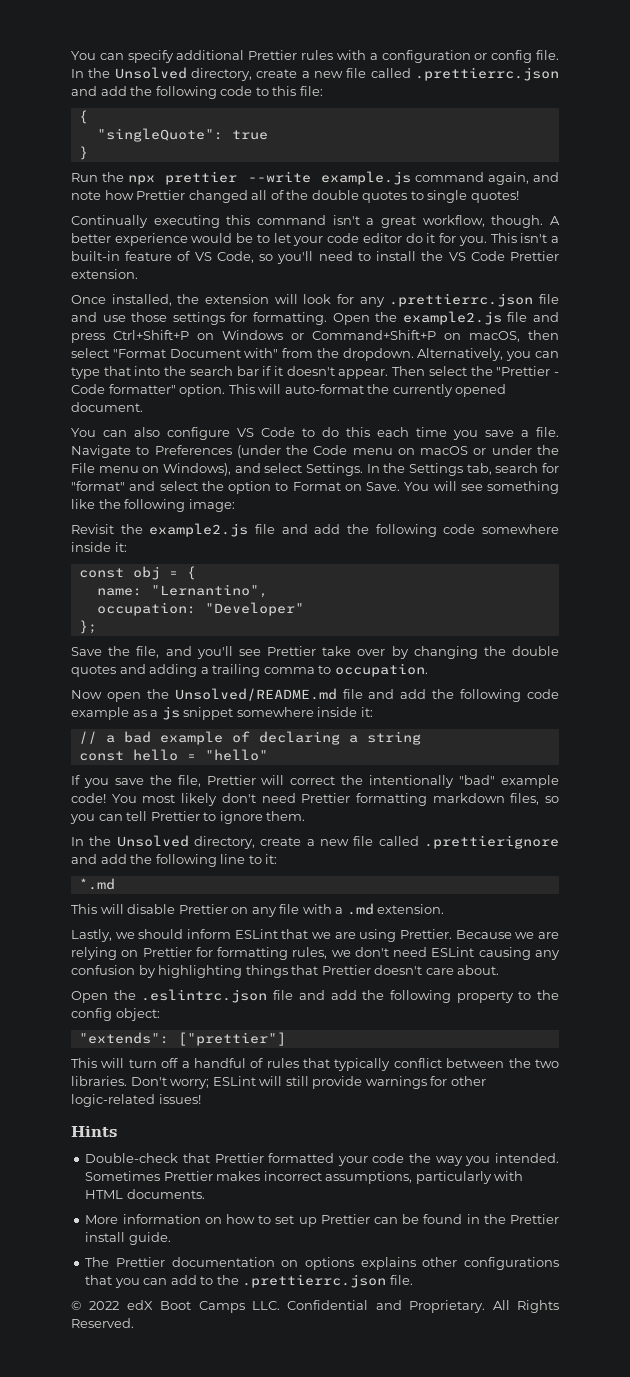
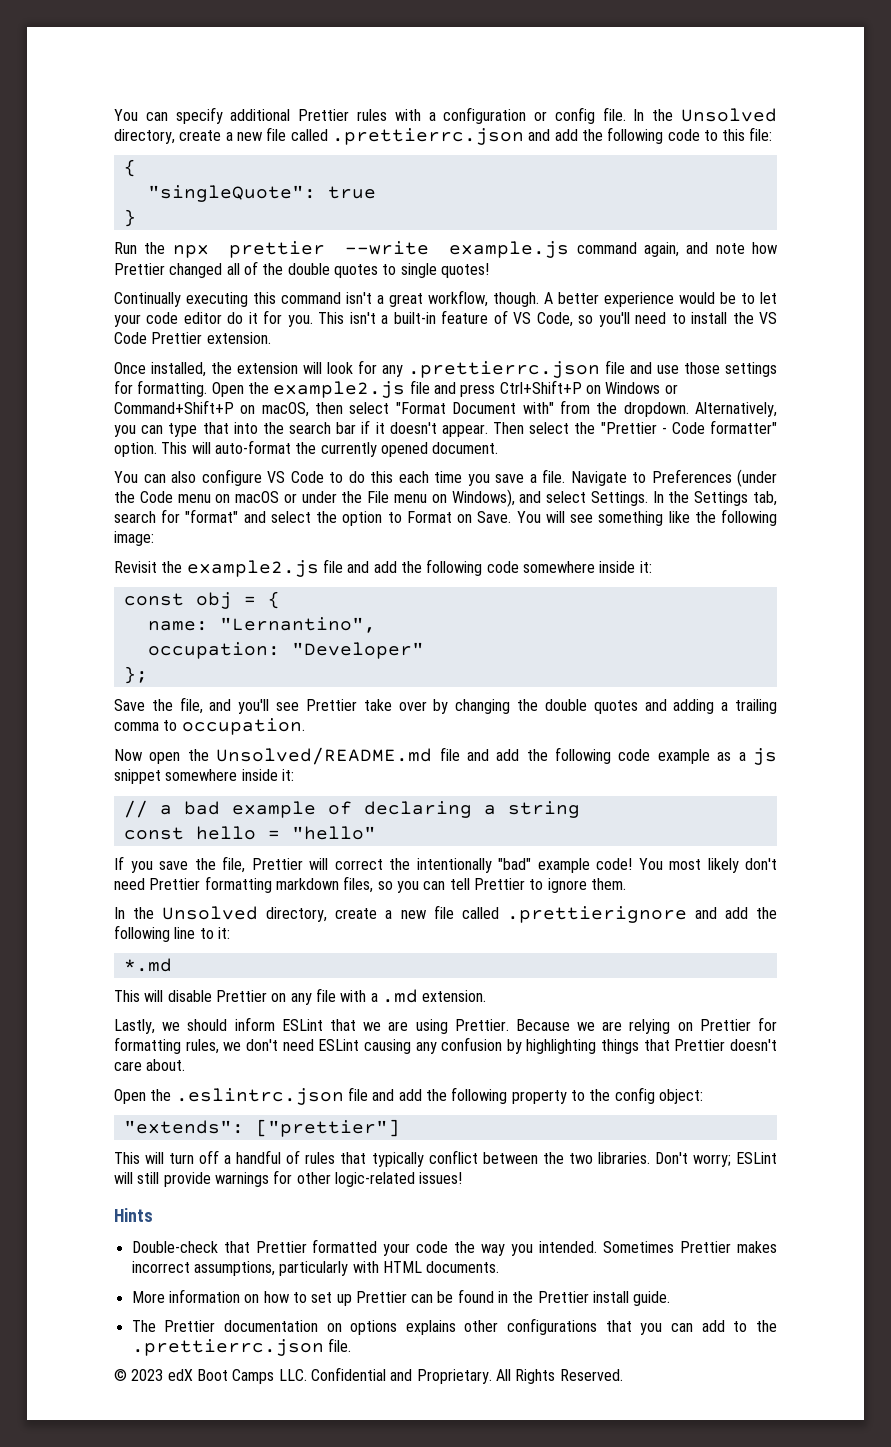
- © 2022 edX Boot Camps LLC. Confidential and Proprietary.
+ © 2023 edX Boot Camps LLC. Confidential and Proprietary.

